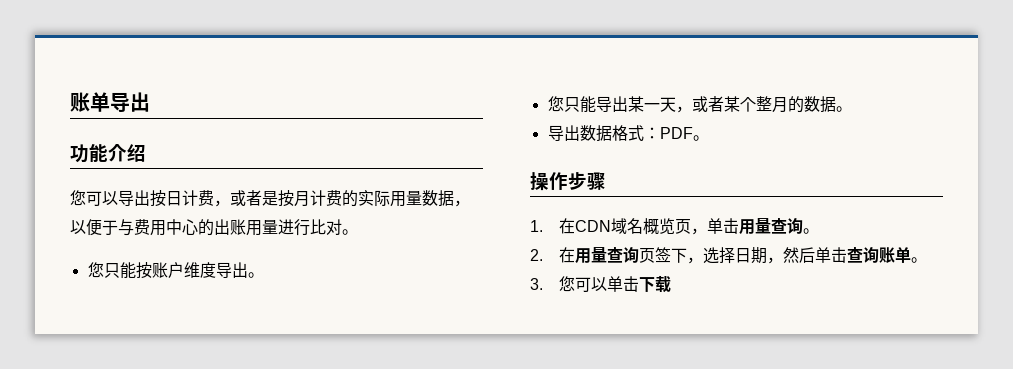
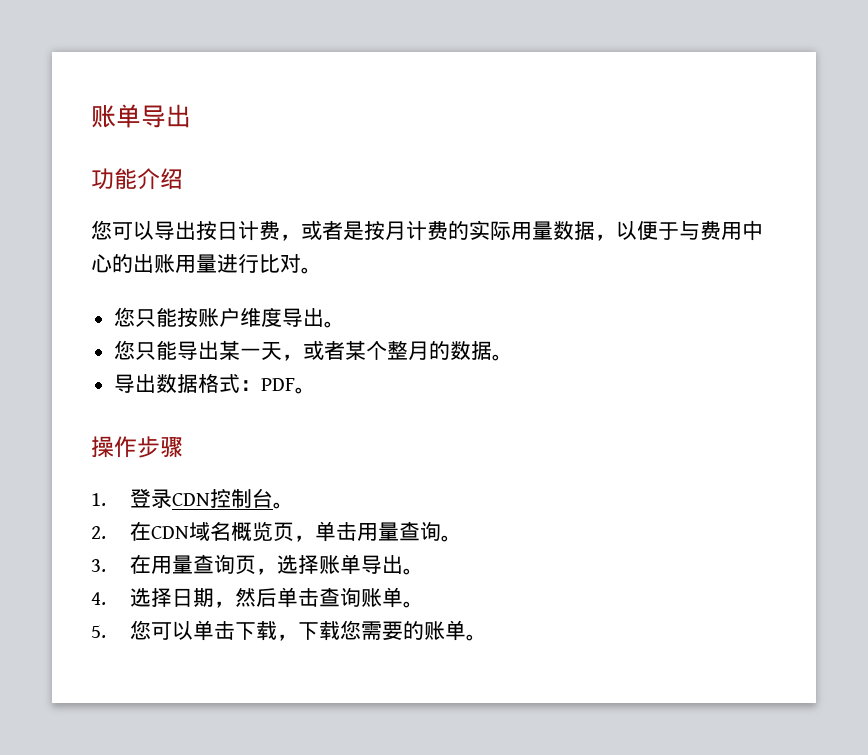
- 1.在CDN域名概览页，单击用量查询。
+ 1.登录CDN控制台。
+ 2.在CDN域名概览页，单击用量查询。
- 2.在用量查询页签下，选择日期，然后单击查询账单。
+ 3.在用量查询页，选择账单导出。
+ 4.选择日期，然后单击查询账单。
- 3.您可以单击下载
+ 5.您可以单击下载，下载您需要的账单。

